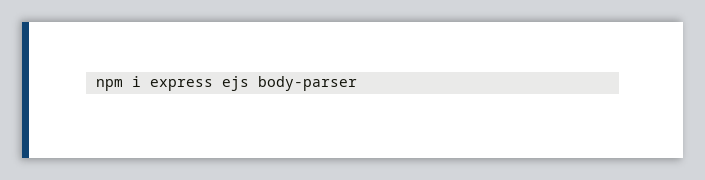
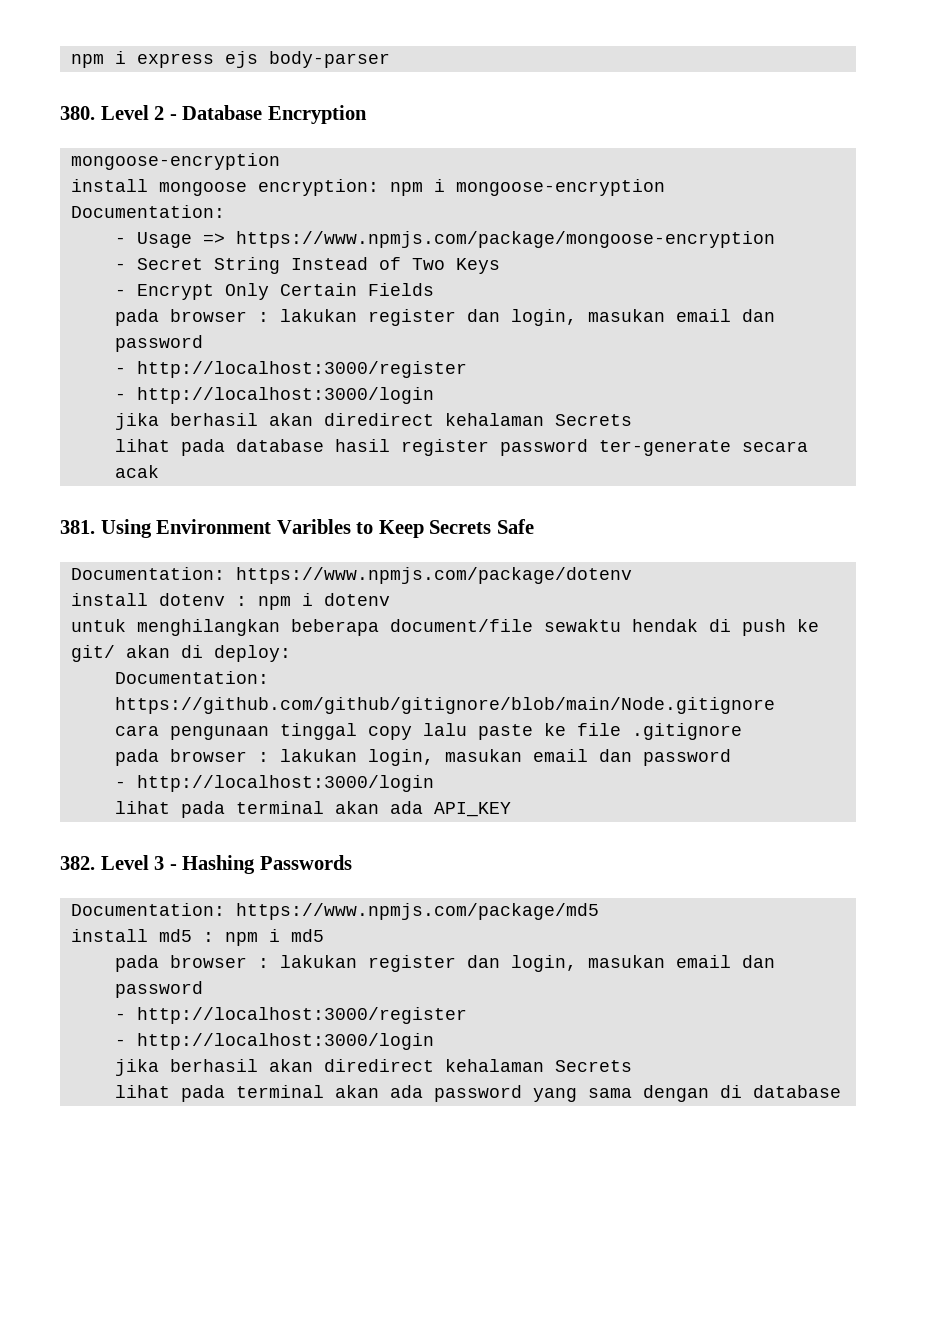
+ 380. Level 2 - Database Encryption
+ mongoose-encryption
+ install mongoose encryption: npm i mongoose-encryption
+ Documentation:
+ - Usage => https://www.npmjs.com/package/mongoose-encryption
+ - Secret String Instead of Two Keys
+ - Encrypt Only Certain Fields
+ pada browser : lakukan register dan login, masukan email dan password
+ - http://localhost:3000/register
+ - http://localhost:3000/login
+ jika berhasil akan diredirect kehalaman Secrets
+ lihat pada database hasil register password ter-generate secara acak
+ 381. Using Environment Varibles to Keep Secrets Safe
+ Documentation: https://www.npmjs.com/package/dotenv
+ install dotenv : npm i dotenv
+ untuk menghilangkan beberapa document/file sewaktu hendak di push ke git/ akan di deploy:
+ Documentation: https://github.com/github/gitignore/blob/main/Node.gitignore
+ cara pengunaan tinggal copy lalu paste ke file .gitignore
+ pada browser : lakukan login, masukan email dan password
+ - http://localhost:3000/login
+ lihat pada terminal akan ada API_KEY
+ 382. Level 3 - Hashing Passwords
+ Documentation: https://www.npmjs.com/package/md5
+ install md5 : npm i md5
+ pada browser : lakukan register dan login, masukan email dan password
+ - http://localhost:3000/register
+ - http://localhost:3000/login
+ jika berhasil akan diredirect kehalaman Secrets
+ lihat pada terminal akan ada password yang sama dengan di database

